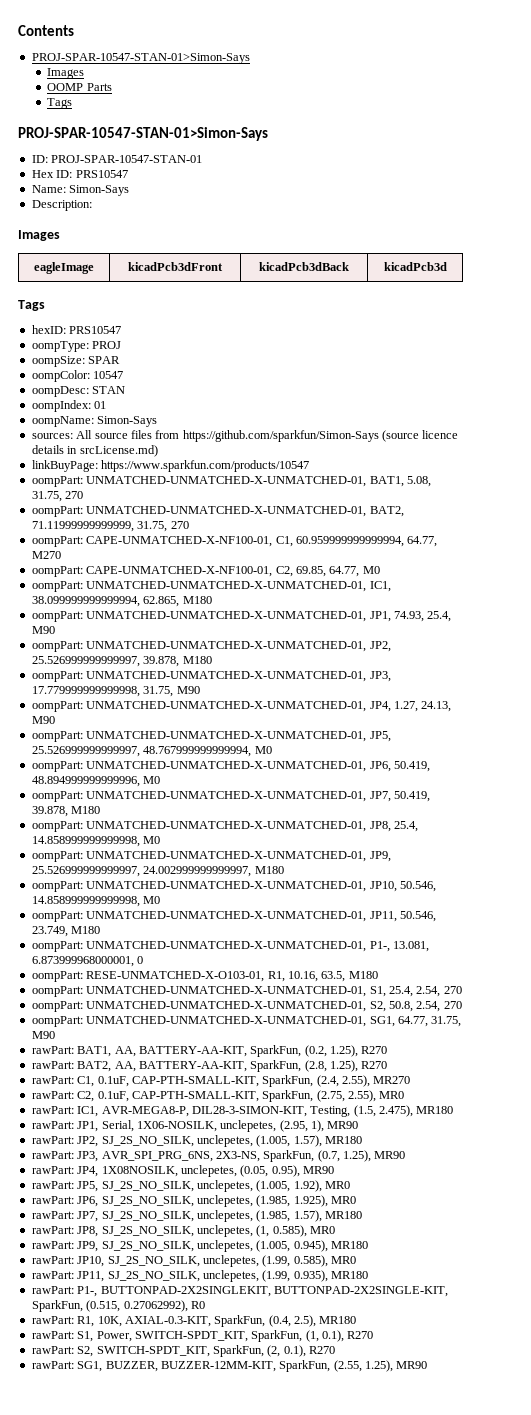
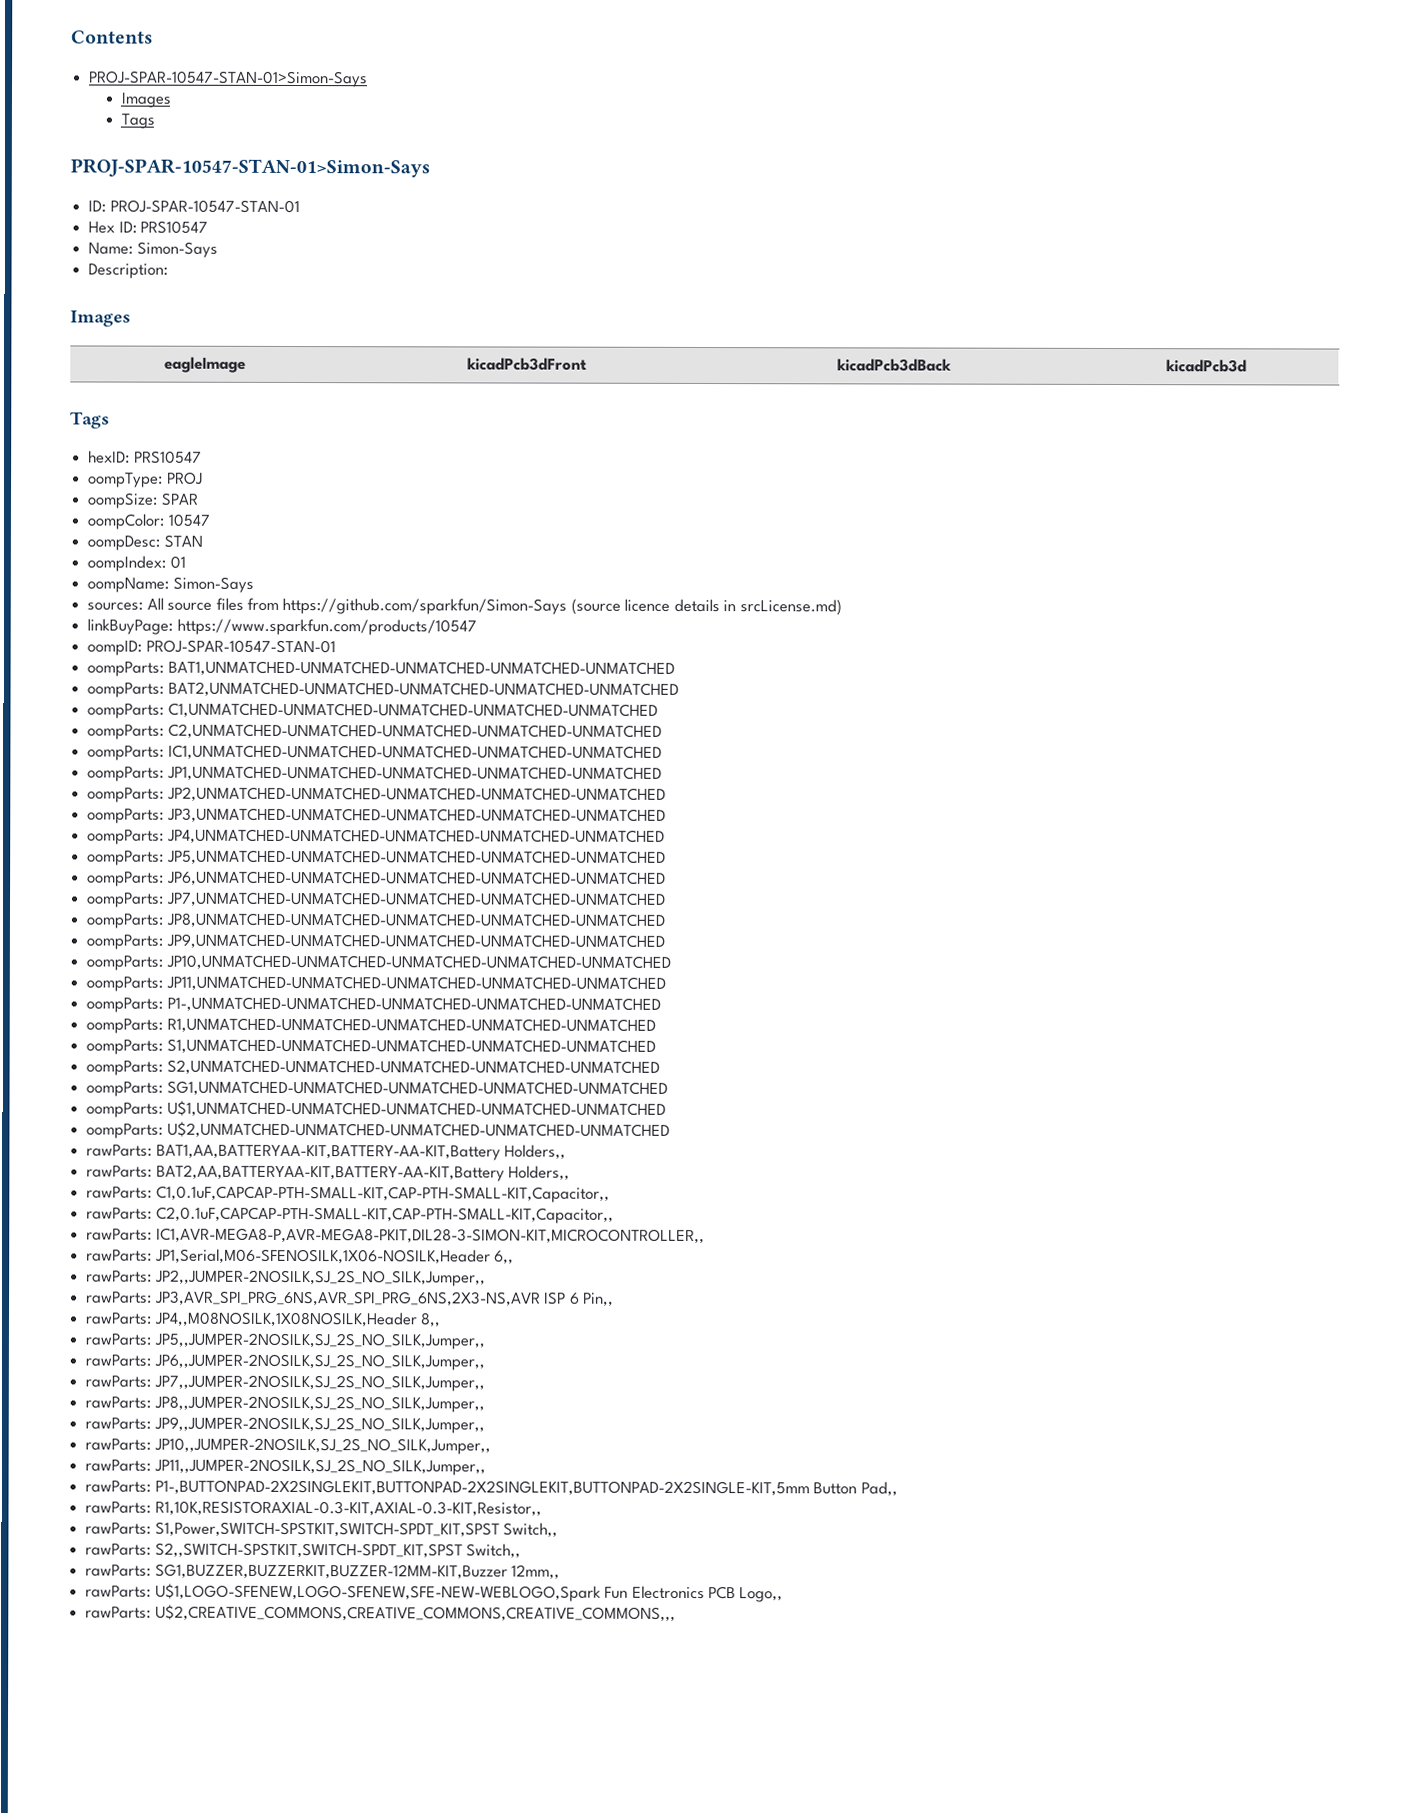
- OOMP Parts
- oompPart: UNMATCHED-UNMATCHED-X-UNMATCHED-01, BAT1, 5.08, 31.75, 270
- oompPart: UNMATCHED-UNMATCHED-X-UNMATCHED-01, BAT2, 71.11999999999999, 31.75, 270
- oompPart: CAPE-UNMATCHED-X-NF100-01, C1, 60.959999999999994, 64.77, M270
- oompPart: CAPE-UNMATCHED-X-NF100-01, C2, 69.85, 64.77, M0
- oompPart: UNMATCHED-UNMATCHED-X-UNMATCHED-01, IC1, 38.099999999999994, 62.865, M180
- oompPart: UNMATCHED-UNMATCHED-X-UNMATCHED-01, JP1, 74.93, 25.4, M90
- oompPart: UNMATCHED-UNMATCHED-X-UNMATCHED-01, JP2, 25.526999999999997, 39.878, M180
- oompPart: UNMATCHED-UNMATCHED-X-UNMATCHED-01, JP3, 17.779999999999998, 31.75, M90
- oompPart: UNMATCHED-UNMATCHED-X-UNMATCHED-01, JP4, 1.27, 24.13, M90
- oompPart: UNMATCHED-UNMATCHED-X-UNMATCHED-01, JP5, 25.526999999999997, 48.767999999999994, M0
- oompPart: UNMATCHED-UNMATCHED-X-UNMATCHED-01, JP6, 50.419, 48.894999999999996, M0
- oompPart: UNMATCHED-UNMATCHED-X-UNMATCHED-01, JP7, 50.419, 39.878, M180
- oompPart: UNMATCHED-UNMATCHED-X-UNMATCHED-01, JP8, 25.4, 14.858999999999998, M0
- oompPart: UNMATCHED-UNMATCHED-X-UNMATCHED-01, JP9, 25.526999999999997, 24.002999999999997, M180
- oompPart: UNMATCHED-UNMATCHED-X-UNMATCHED-01, JP10, 50.546, 14.858999999999998, M0
- oompPart: UNMATCHED-UNMATCHED-X-UNMATCHED-01, JP11, 50.546, 23.749, M180
- oompPart: UNMATCHED-UNMATCHED-X-UNMATCHED-01, P1-, 13.081, 6.873999968000001, 0
- oompPart: RESE-UNMATCHED-X-O103-01, R1, 10.16, 63.5, M180
- oompPart: UNMATCHED-UNMATCHED-X-UNMATCHED-01, S1, 25.4, 2.54, 270
- oompPart: UNMATCHED-UNMATCHED-X-UNMATCHED-01, S2, 50.8, 2.54, 270
- oompPart: UNMATCHED-UNMATCHED-X-UNMATCHED-01, SG1, 64.77, 31.75, M90
- rawPart: BAT1, AA, BATTERY-AA-KIT, SparkFun, (0.2, 1.25), R270
- rawPart: BAT2, AA, BATTERY-AA-KIT, SparkFun, (2.8, 1.25), R270
- rawPart: C1, 0.1uF, CAP-PTH-SMALL-KIT, SparkFun, (2.4, 2.55), MR270
- rawPart: C2, 0.1uF, CAP-PTH-SMALL-KIT, SparkFun, (2.75, 2.55), MR0
- rawPart: IC1, AVR-MEGA8-P, DIL28-3-SIMON-KIT, Testing, (1.5, 2.475), MR180
- rawPart: JP1, Serial, 1X06-NOSILK, unclepetes, (2.95, 1), MR90
- rawPart: JP2, SJ_2S_NO_SILK, unclepetes, (1.005, 1.57), MR180
- rawPart: JP3, AVR_SPI_PRG_6NS, 2X3-NS, SparkFun, (0.7, 1.25), MR90
- rawPart: JP4, 1X08NOSILK, unclepetes, (0.05, 0.95), MR90
- rawPart: JP5, SJ_2S_NO_SILK, unclepetes, (1.005, 1.92), MR0
- rawPart: JP6, SJ_2S_NO_SILK, unclepetes, (1.985, 1.925), MR0
- rawPart: JP7, SJ_2S_NO_SILK, unclepetes, (1.985, 1.57), MR180
- rawPart: JP8, SJ_2S_NO_SILK, unclepetes, (1, 0.585), MR0
- rawPart: JP9, SJ_2S_NO_SILK, unclepetes, (1.005, 0.945), MR180
- rawPart: JP10, SJ_2S_NO_SILK, unclepetes, (1.99, 0.585), MR0
- rawPart: JP11, SJ_2S_NO_SILK, unclepetes, (1.99, 0.935), MR180
- rawPart: P1-, BUTTONPAD-2X2SINGLEKIT, BUTTONPAD-2X2SINGLE-KIT, SparkFun, (0.515, 0.27062992), R0
- rawPart: R1, 10K, AXIAL-0.3-KIT, SparkFun, (0.4, 2.5), MR180
- rawPart: S1, Power, SWITCH-SPDT_KIT, SparkFun, (1, 0.1), R270
- rawPart: S2, SWITCH-SPDT_KIT, SparkFun, (2, 0.1), R270
- rawPart: SG1, BUZZER, BUZZER-12MM-KIT, SparkFun, (2.55, 1.25), MR90
+ oompID: PROJ-SPAR-10547-STAN-01
+ oompParts: BAT1,UNMATCHED-UNMATCHED-UNMATCHED-UNMATCHED-UNMATCHED
+ oompParts: BAT2,UNMATCHED-UNMATCHED-UNMATCHED-UNMATCHED-UNMATCHED
+ oompParts: C1,UNMATCHED-UNMATCHED-UNMATCHED-UNMATCHED-UNMATCHED
+ oompParts: C2,UNMATCHED-UNMATCHED-UNMATCHED-UNMATCHED-UNMATCHED
+ oompParts: IC1,UNMATCHED-UNMATCHED-UNMATCHED-UNMATCHED-UNMATCHED
+ oompParts: JP1,UNMATCHED-UNMATCHED-UNMATCHED-UNMATCHED-UNMATCHED
+ oompParts: JP2,UNMATCHED-UNMATCHED-UNMATCHED-UNMATCHED-UNMATCHED
+ oompParts: JP3,UNMATCHED-UNMATCHED-UNMATCHED-UNMATCHED-UNMATCHED
+ oompParts: JP4,UNMATCHED-UNMATCHED-UNMATCHED-UNMATCHED-UNMATCHED
+ oompParts: JP5,UNMATCHED-UNMATCHED-UNMATCHED-UNMATCHED-UNMATCHED
+ oompParts: JP6,UNMATCHED-UNMATCHED-UNMATCHED-UNMATCHED-UNMATCHED
+ oompParts: JP7,UNMATCHED-UNMATCHED-UNMATCHED-UNMATCHED-UNMATCHED
+ oompParts: JP8,UNMATCHED-UNMATCHED-UNMATCHED-UNMATCHED-UNMATCHED
+ oompParts: JP9,UNMATCHED-UNMATCHED-UNMATCHED-UNMATCHED-UNMATCHED
+ oompParts: JP10,UNMATCHED-UNMATCHED-UNMATCHED-UNMATCHED-UNMATCHED
+ oompParts: JP11,UNMATCHED-UNMATCHED-UNMATCHED-UNMATCHED-UNMATCHED
+ oompParts: P1-,UNMATCHED-UNMATCHED-UNMATCHED-UNMATCHED-UNMATCHED
+ oompParts: R1,UNMATCHED-UNMATCHED-UNMATCHED-UNMATCHED-UNMATCHED
+ oompParts: S1,UNMATCHED-UNMATCHED-UNMATCHED-UNMATCHED-UNMATCHED
+ oompParts: S2,UNMATCHED-UNMATCHED-UNMATCHED-UNMATCHED-UNMATCHED
+ oompParts: SG1,UNMATCHED-UNMATCHED-UNMATCHED-UNMATCHED-UNMATCHED
+ oompParts: U$1,UNMATCHED-UNMATCHED-UNMATCHED-UNMATCHED-UNMATCHED
+ oompParts: U$2,UNMATCHED-UNMATCHED-UNMATCHED-UNMATCHED-UNMATCHED
+ rawParts: BAT1,AA,BATTERYAA-KIT,BATTERY-AA-KIT,Battery Holders,,
+ rawParts: BAT2,AA,BATTERYAA-KIT,BATTERY-AA-KIT,Battery Holders,,
+ rawParts: C1,0.1uF,CAPCAP-PTH-SMALL-KIT,CAP-PTH-SMALL-KIT,Capacitor,,
+ rawParts: C2,0.1uF,CAPCAP-PTH-SMALL-KIT,CAP-PTH-SMALL-KIT,Capacitor,,
+ rawParts: IC1,AVR-MEGA8-P,AVR-MEGA8-PKIT,DIL28-3-SIMON-KIT,MICROCONTROLLER,,
+ rawParts: JP1,Serial,M06-SFENOSILK,1X06-NOSILK,Header 6,,
+ rawParts: JP2,,JUMPER-2NOSILK,SJ_2S_NO_SILK,Jumper,,
+ rawParts: JP3,AVR_SPI_PRG_6NS,AVR_SPI_PRG_6NS,2X3-NS,AVR ISP 6 Pin,,
+ rawParts: JP4,,M08NOSILK,1X08NOSILK,Header 8,,
+ rawParts: JP5,,JUMPER-2NOSILK,SJ_2S_NO_SILK,Jumper,,
+ rawParts: JP6,,JUMPER-2NOSILK,SJ_2S_NO_SILK,Jumper,,
+ rawParts: JP7,,JUMPER-2NOSILK,SJ_2S_NO_SILK,Jumper,,
+ rawParts: JP8,,JUMPER-2NOSILK,SJ_2S_NO_SILK,Jumper,,
+ rawParts: JP9,,JUMPER-2NOSILK,SJ_2S_NO_SILK,Jumper,,
+ rawParts: JP10,,JUMPER-2NOSILK,SJ_2S_NO_SILK,Jumper,,
+ rawParts: JP11,,JUMPER-2NOSILK,SJ_2S_NO_SILK,Jumper,,
+ rawParts: P1-,BUTTONPAD-2X2SINGLEKIT,BUTTONPAD-2X2SINGLEKIT,BUTTONPAD-2X2SINGLE-KIT,5mm Button Pad,,
+ rawParts: R1,10K,RESISTORAXIAL-0.3-KIT,AXIAL-0.3-KIT,Resistor,,
+ rawParts: S1,Power,SWITCH-SPSTKIT,SWITCH-SPDT_KIT,SPST Switch,,
+ rawParts: S2,,SWITCH-SPSTKIT,SWITCH-SPDT_KIT,SPST Switch,,
+ rawParts: SG1,BUZZER,BUZZERKIT,BUZZER-12MM-KIT,Buzzer 12mm,,
+ rawParts: U$1,LOGO-SFENEW,LOGO-SFENEW,SFE-NEW-WEBLOGO,Spark Fun Electronics PCB Logo,,
+ rawParts: U$2,CREATIVE_COMMONS,CREATIVE_COMMONS,CREATIVE_COMMONS,,,

